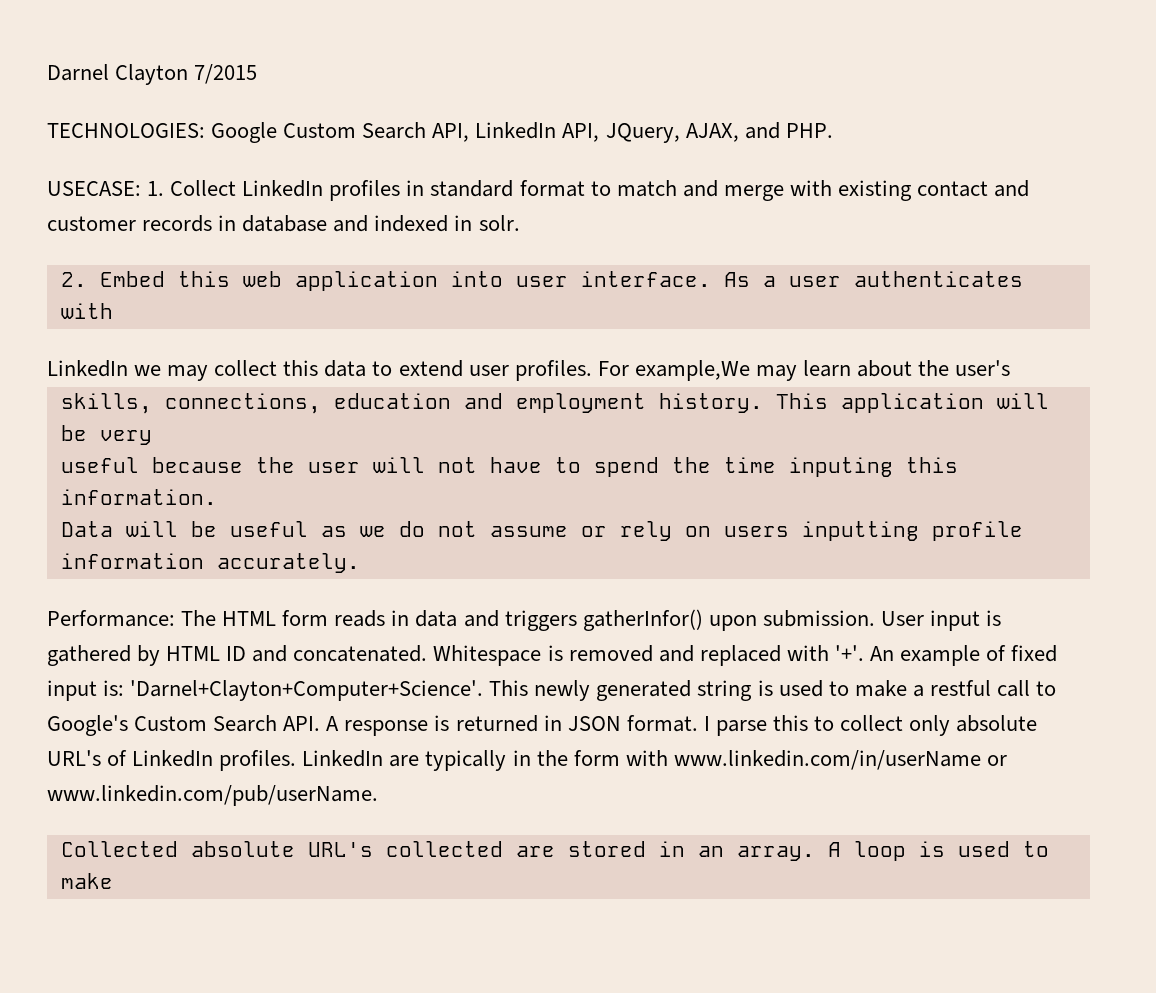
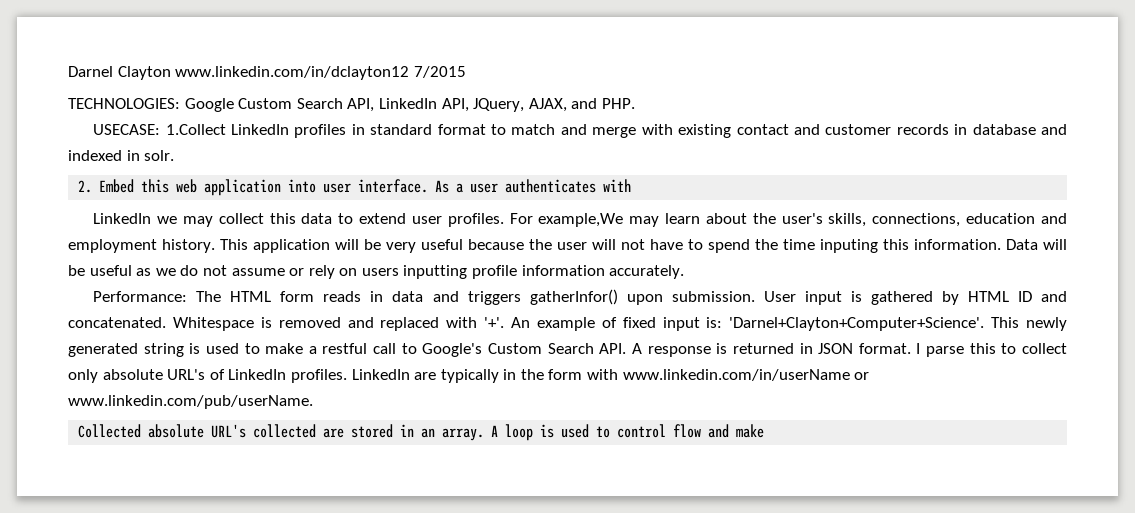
- Darnel Clayton 7/2015
+ Darnel Clayton www.linkedin.com/in/dclayton12 7/2015
- USECASE: 1. Collect LinkedIn profiles in standard format to match and merge with existing contact and customer records in database and indexed in solr.
+ USECASE: 1.Collect LinkedIn profiles in standard format to match and merge with existing contact and customer records in database and indexed in solr.
- For example,We may learn about the user's
- skills, connections, education and employment history.
+ For example,We may learn about the user's skills, connections, education and employment history.
- This application will be very
- useful because the user will not have to spend the time inputing this information.
- Data will be useful as we do not assume or rely on users inputting profile information accurately.
+ This application will be very useful because the user will not have to spend the time inputing this information. Data will be useful as we do not assume or rely on users inputting profile information accurately.
- A loop is used to make
+ A loop is used to control flow and make

